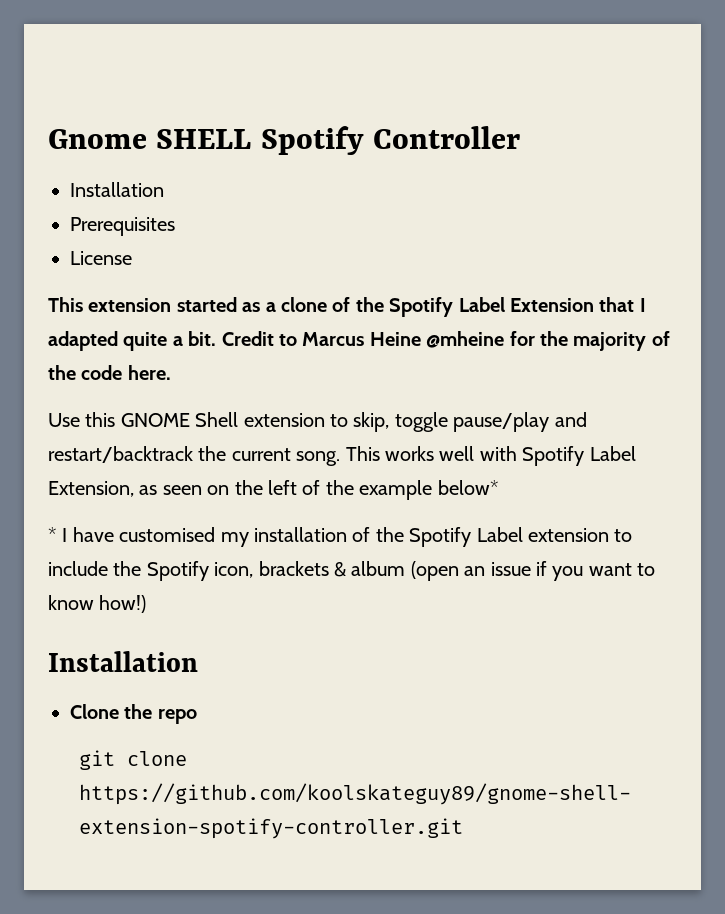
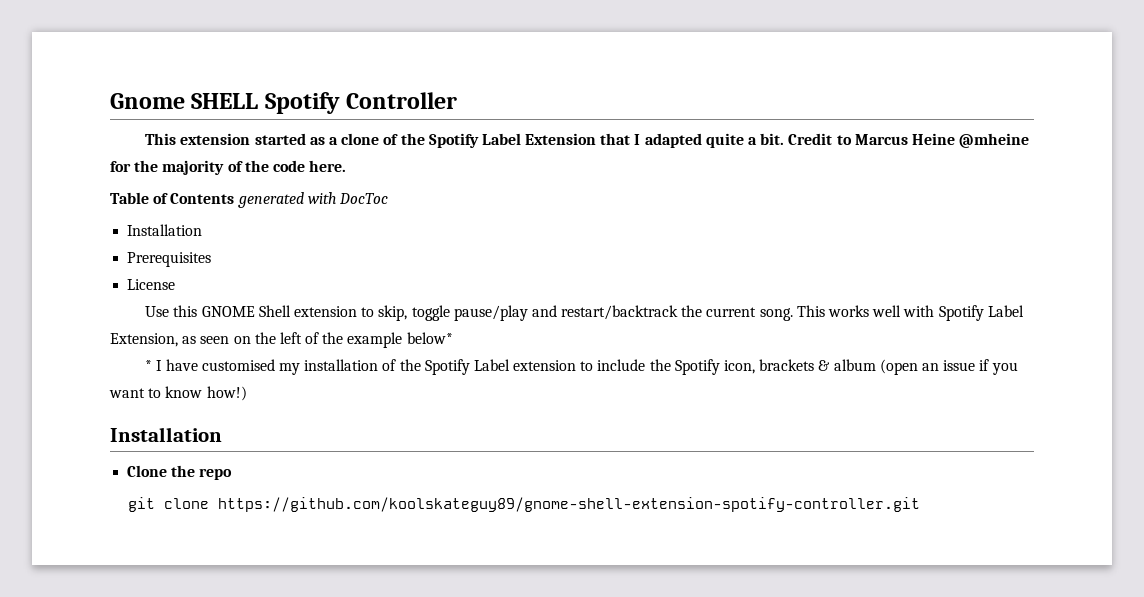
  Gnome SHELL Spotify Controller
- Installation
- Prerequisites
- License
+ Table of Contents generated with DocToc
+ Installation
+ Prerequisites
+ License

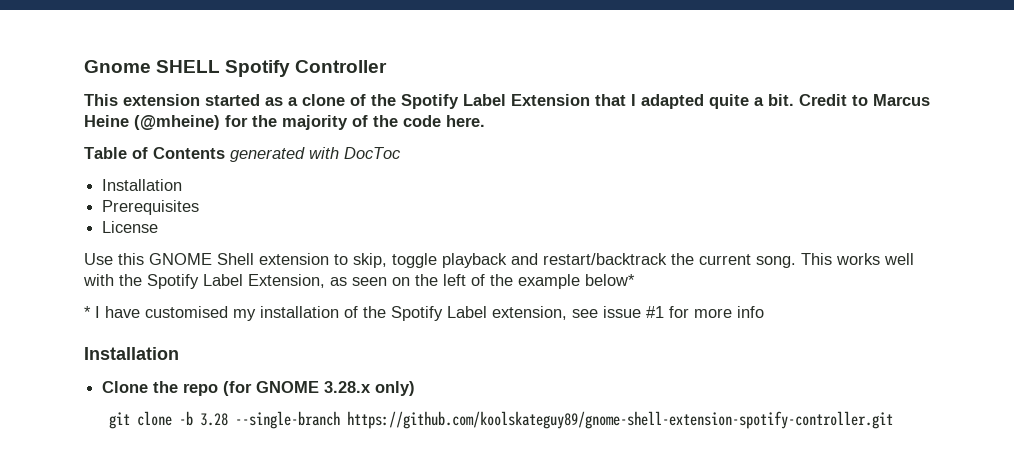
- Credit to Marcus Heine @mheine for the majority of the code here.
+ Credit to Marcus Heine (@mheine) for the majority of the code here.
- Use this GNOME Shell extension to skip, toggle pause/play and restart/backtrack the current song.
+ Use this GNOME Shell extension to skip, toggle playback and restart/backtrack the current song.
- This works well with Spotify Label Extension, as seen on the left of the example below*
+ This works well with the Spotify Label Extension, as seen on the left of the example below*
- * I have customised my installation of the Spotify Label extension to include the Spotify icon, brackets & album (open an issue if you want to know how!)
+ * I have customised my installation of the Spotify Label extension, see issue #1 for more info
- Clone the repo
+ Clone the repo (for GNOME 3.28.x only)
- git clone https://github.com/koolskateguy89/gnome-shell-extension-spotify-controller.git
+ git clone -b 3.28 --single-branch https://github.com/koolskateguy89/gnome-shell-extension-spotify-controller.git

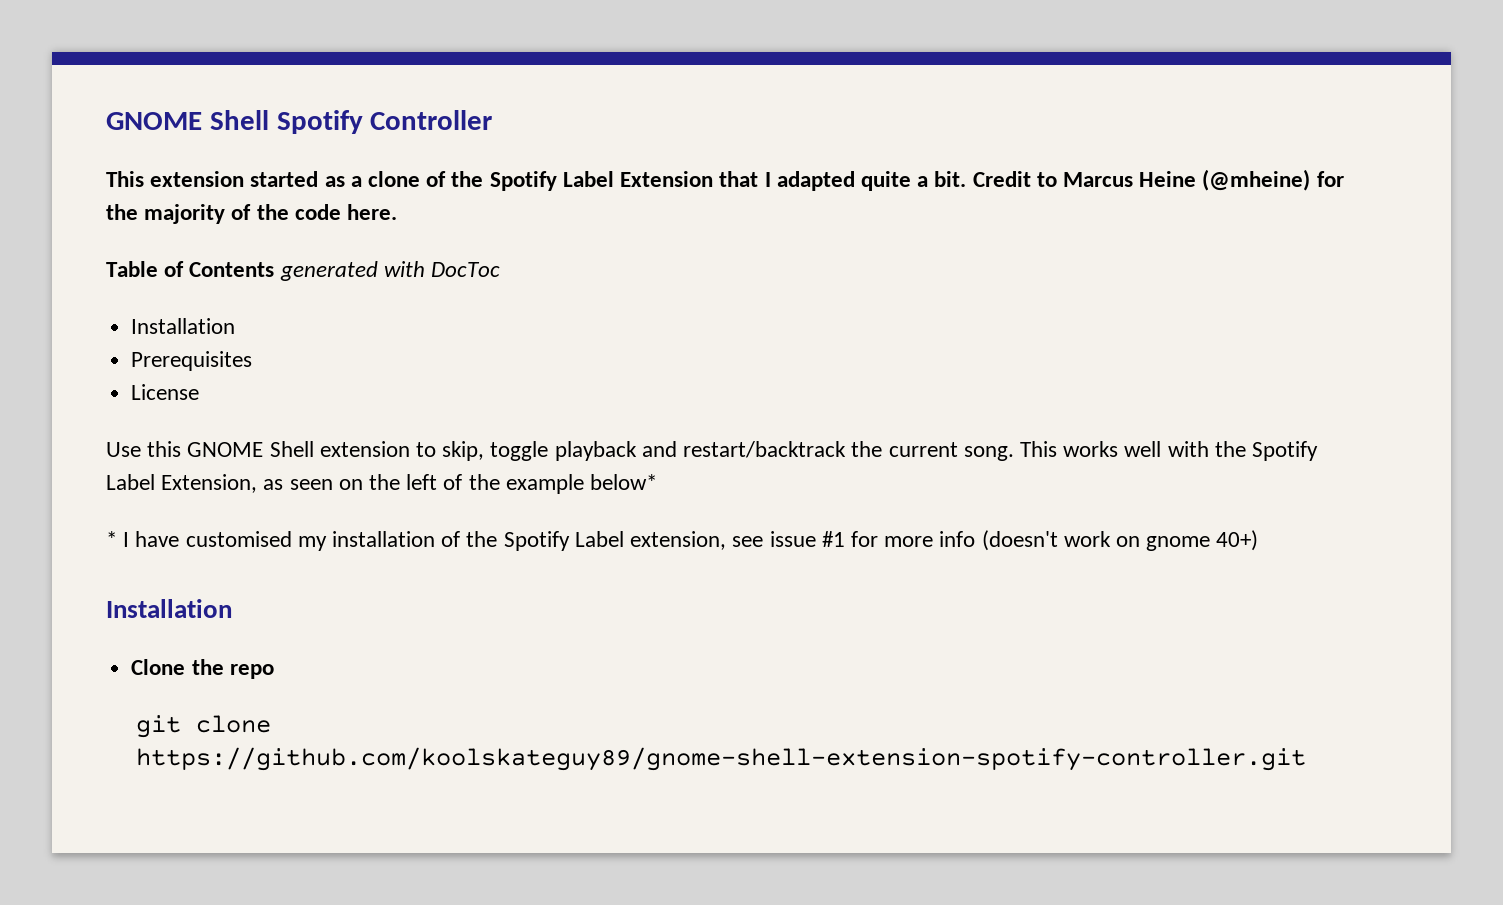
- Gnome SHELL Spotify Controller
+ GNOME Shell Spotify Controller
- * I have customised my installation of the Spotify Label extension, see issue #1 for more info
+ * I have customised my installation of the Spotify Label extension, see issue #1 for more info (doesn't work on gnome 40+)
- Clone the repo (for GNOME 3.28.x only)
+ Clone the repo
- git clone -b 3.28 --single-branch https://github.com/koolskateguy89/gnome-shell-extension-spotify-controller.git
+ git clone https://github.com/koolskateguy89/gnome-shell-extension-spotify-controller.git

